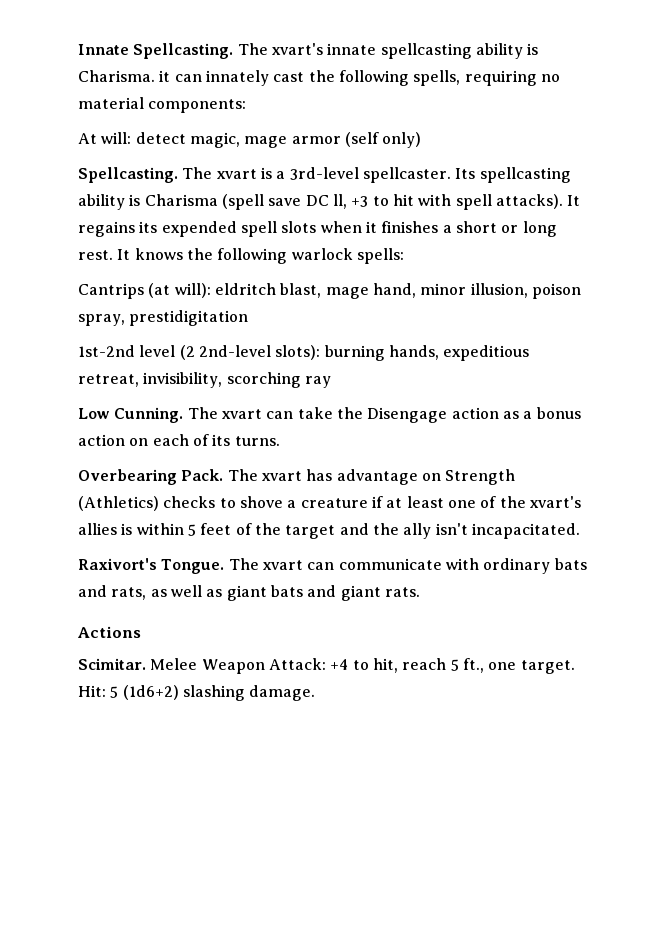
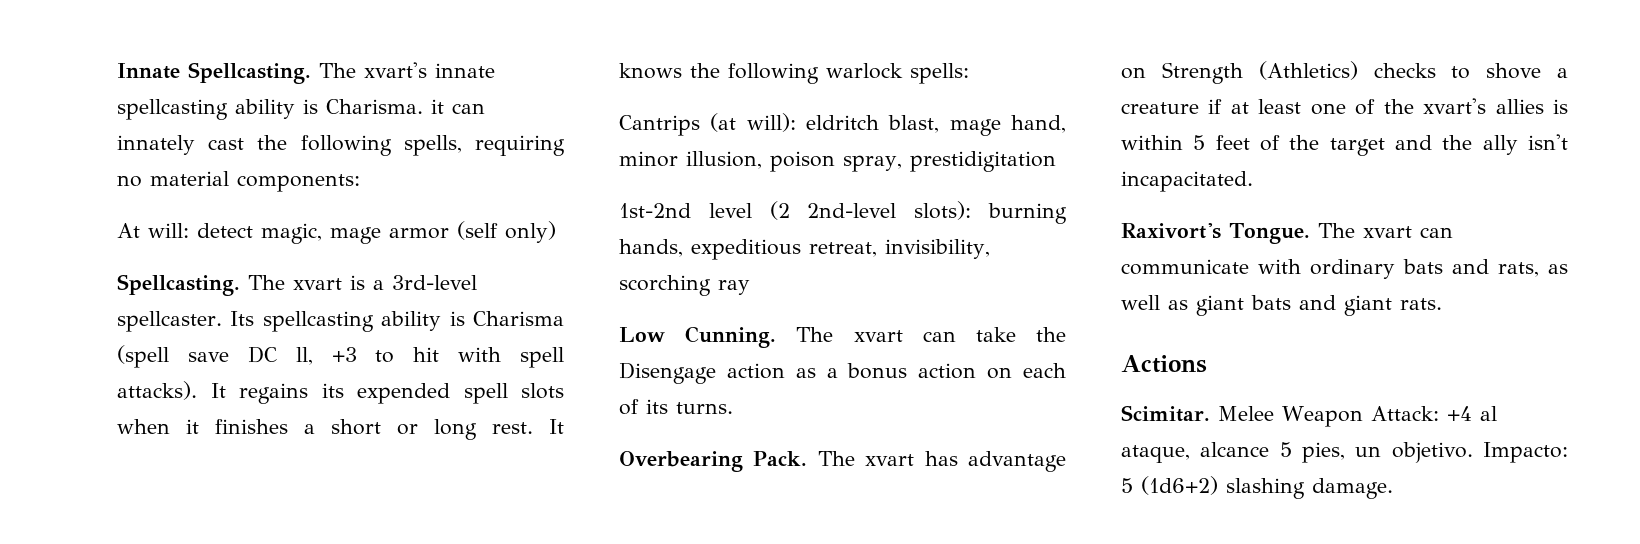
- Melee Weapon Attack: +4 to hit, reach 5 ft., one target. Hit: 5 (1d6+2) slashing damage.
+ Melee Weapon Attack: +4 al ataque, alcance 5 pies, un objetivo. Impacto: 5 (1d6+2) slashing damage.

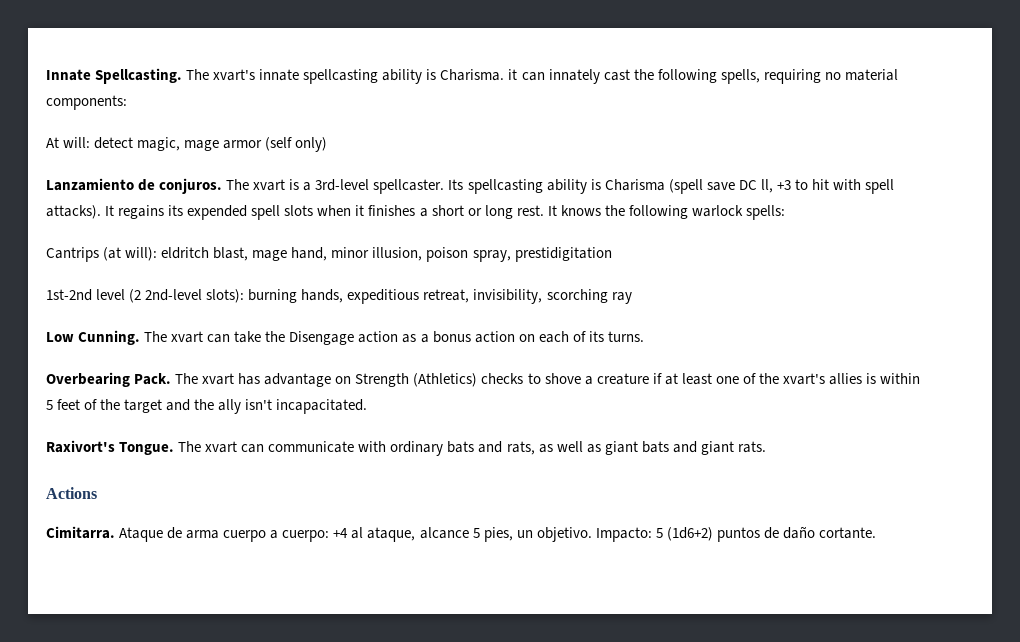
  At will: detect magic, mage armor (self only)
- Spellcasting.
+ Lanzamiento de conjuros.
- Scimitar. Melee Weapon Attack: +4 al ataque, alcance 5 pies, un objetivo.
+ Cimitarra. Ataque de arma cuerpo a cuerpo: +4 al ataque, alcance 5 pies, un objetivo.
- Impacto: 5 (1d6+2) slashing damage.
+ Impacto: 5 (1d6+2) puntos de daño cortante.

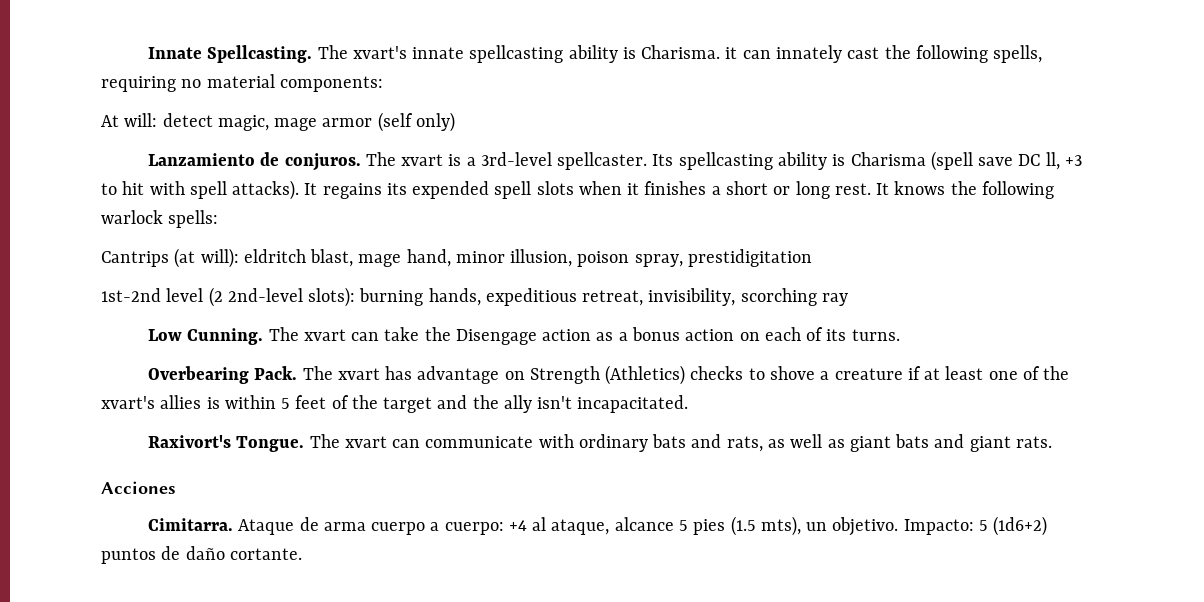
- Actions
+ Acciones
- Ataque de arma cuerpo a cuerpo: +4 al ataque, alcance 5 pies, un objetivo.
+ Ataque de arma cuerpo a cuerpo: +4 al ataque, alcance 5 pies (1.5 mts), un objetivo.

